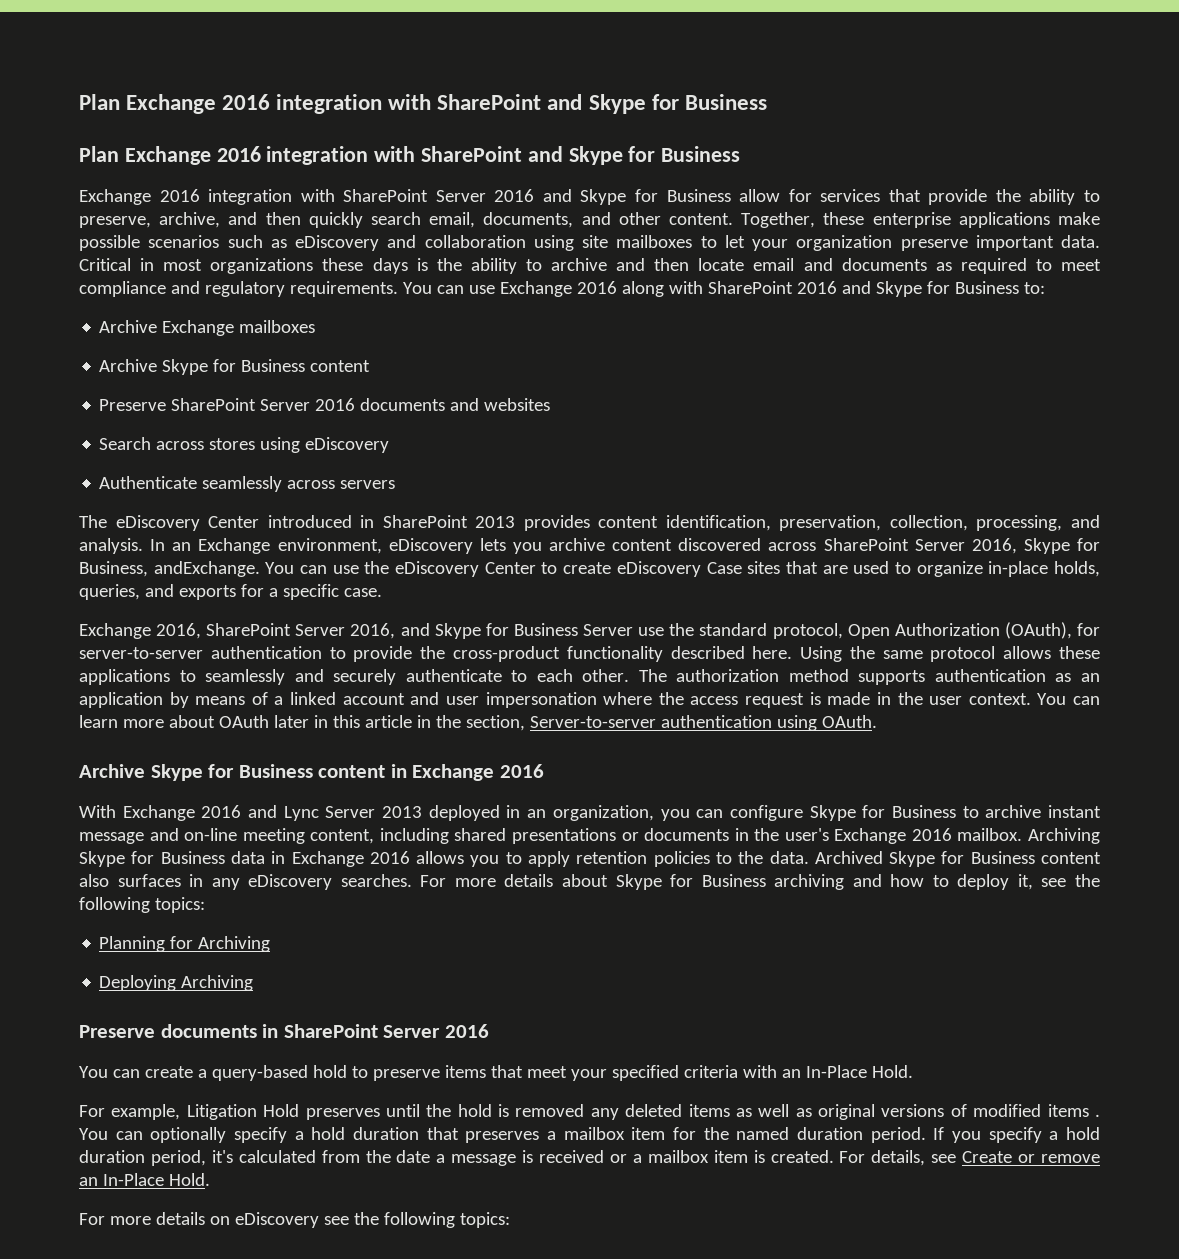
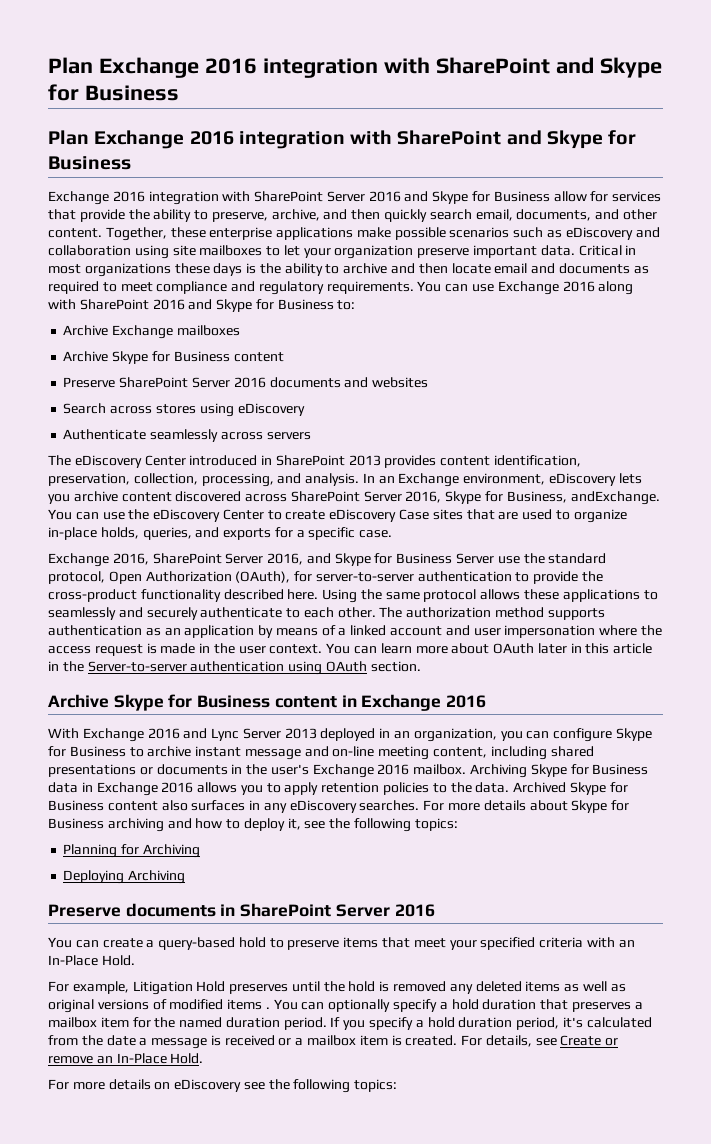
- You can learn more about OAuth later in this article in the section, Server-to-server authentication using OAuth.
+ You can learn more about OAuth later in this article in the Server-to-server authentication using OAuth section.

